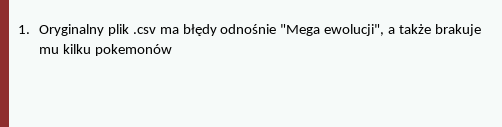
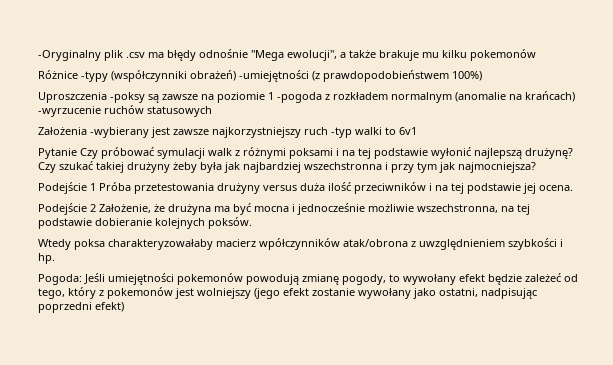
- 1. Oryginalny plik .csv ma błędy odnośnie "Mega ewolucji", a także brakuje mu kilku pokemonów
+ -Oryginalny plik .csv ma błędy odnośnie "Mega ewolucji", a także brakuje mu kilku pokemonów
+ Różnice -typy (współczynniki obrażeń) -umiejętności (z prawdopodobieństwem 100%)
+ Uproszczenia -poksy są zawsze na poziomie 1 -pogoda z rozkładem normalnym (anomalie na krańcach) -wyrzucenie ruchów statusowych
+ Założenia -wybierany jest zawsze najkorzystniejszy ruch -typ walki to 6v1
+ Pytanie Czy próbować symulacji walk z różnymi poksami i na tej podstawie wyłonić najlepszą drużynę? Czy szukać takiej drużyny żeby była jak najbardziej wszechstronna i przy tym jak najmocniejsza?
+ Podejście 1 Próba przetestowania drużyny versus duża ilość przeciwników i na tej podstawie jej ocena.
+ Podejście 2 Założenie, że drużyna ma być mocna i jednocześnie możliwie wszechstronna, na tej podstawie dobieranie kolejnych poksów.
+ Wtedy poksa charakteryzowałaby macierz wpółczynników atak/obrona z uwzględnieniem szybkości i hp.
+ Pogoda: Jeśli umiejętności pokemonów powodują zmianę pogody, to wywołany efekt będzie zależeć od tego, który z pokemonów jest wolniejszy (jego efekt zostanie wywołany jako ostatni, nadpisując poprzedni efekt)

